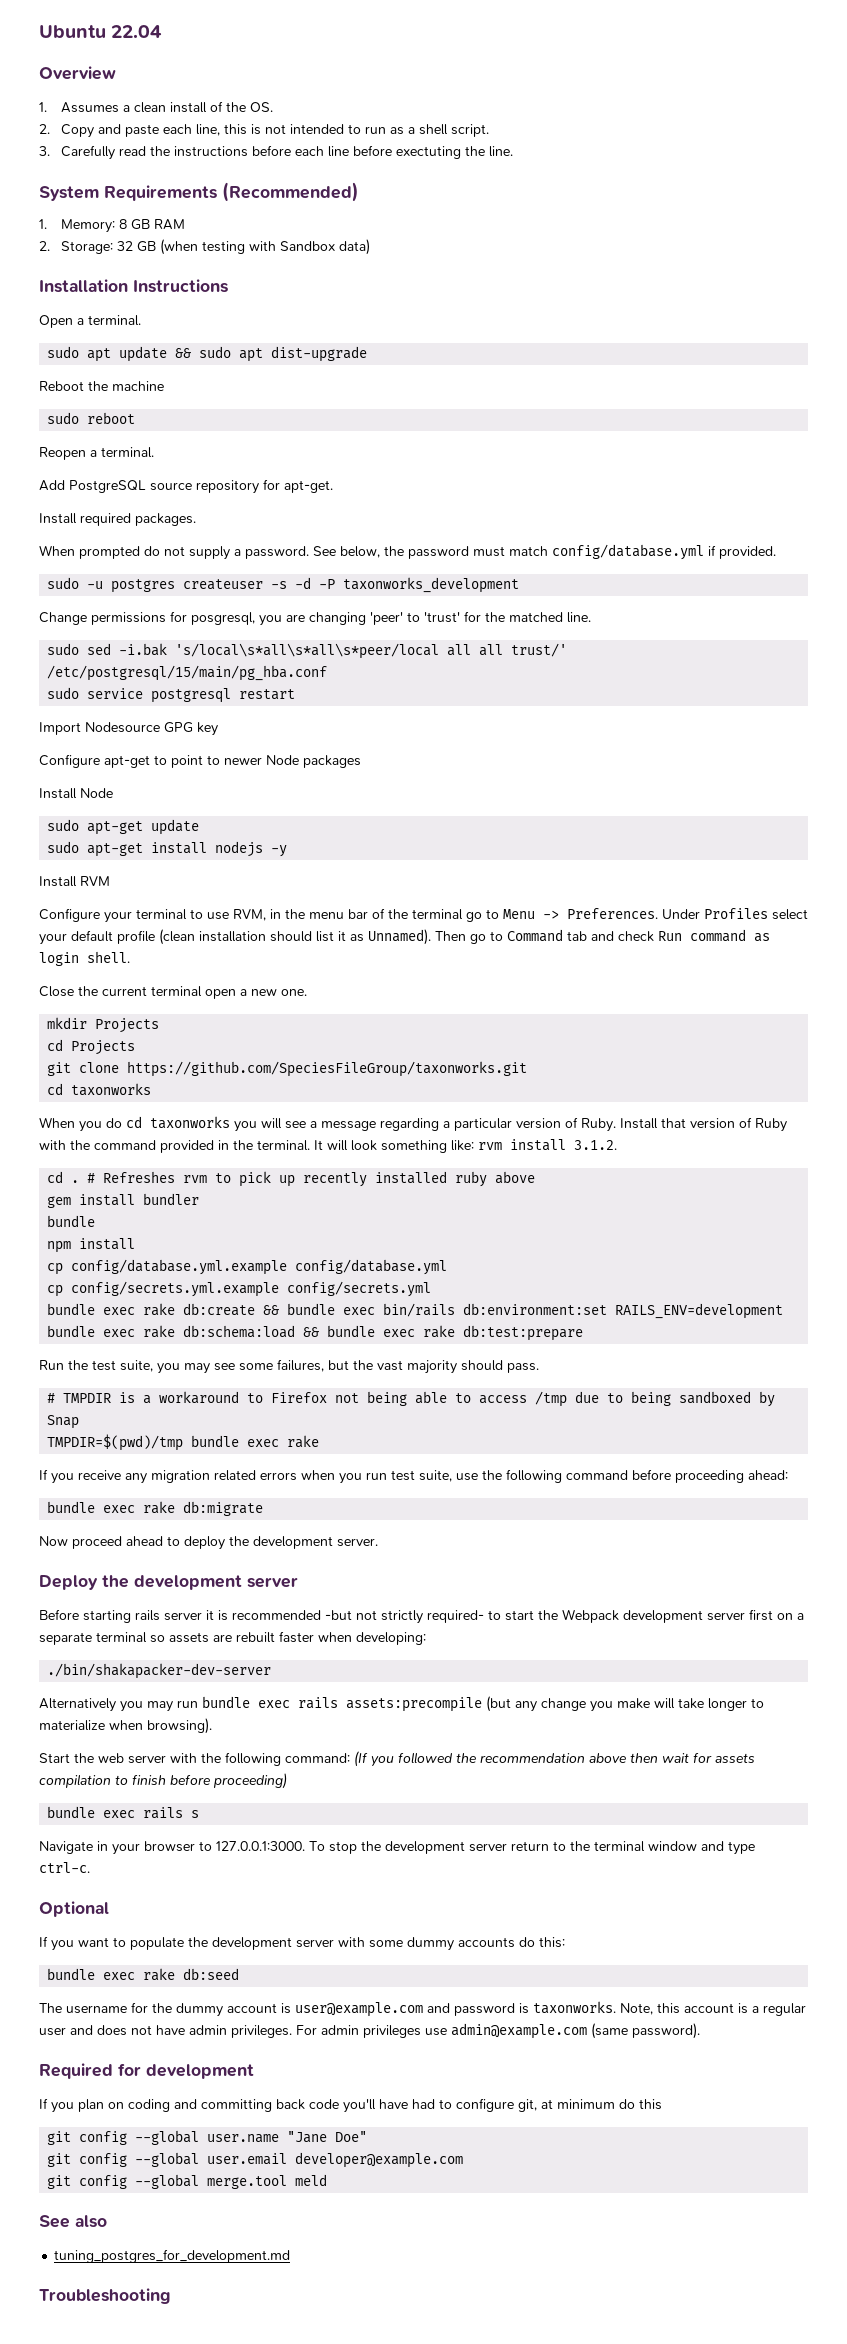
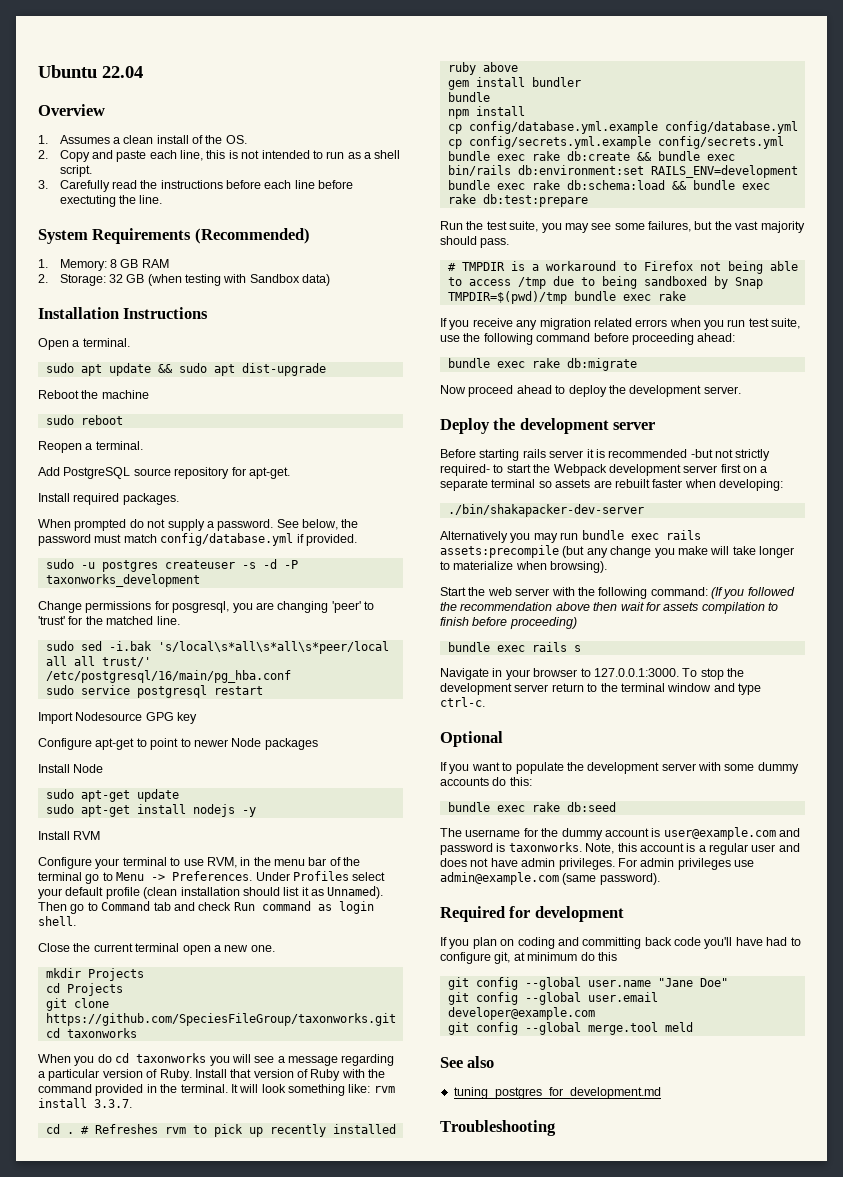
- sudo sed -i.bak 's/local\s*all\s*all\s*peer/local all all trust/' /etc/postgresql/15/main/pg_hba.conf
+ sudo sed -i.bak 's/local\s*all\s*all\s*peer/local all all trust/' /etc/postgresql/16/main/pg_hba.conf
- It will look something like: rvm install 3.1.2.
+ It will look something like: rvm install 3.3.7.

